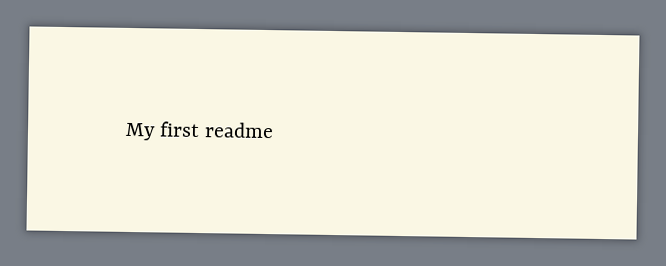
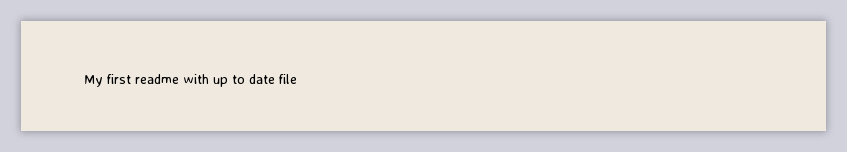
- My first readme
+ My first readme with up to date file

